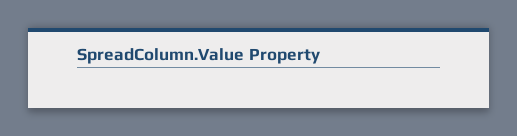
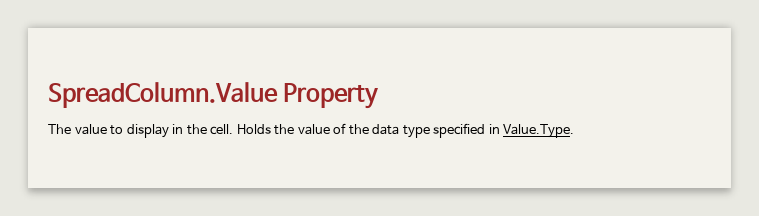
+ The value to display in the cell. Holds the value of the data type specified in Value.Type.

